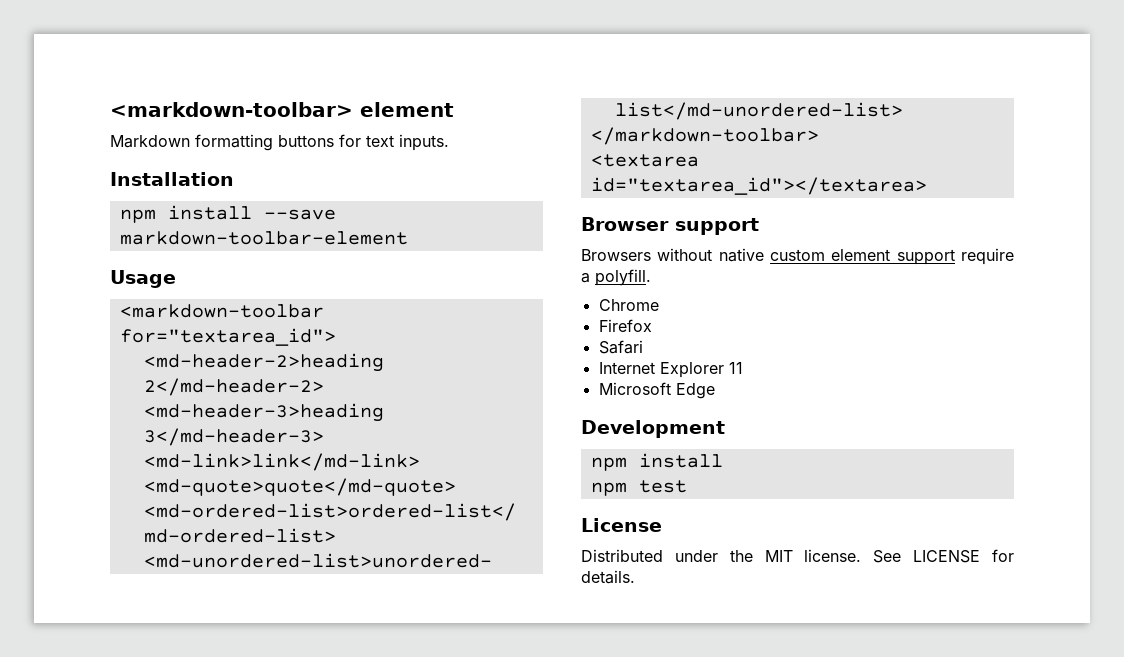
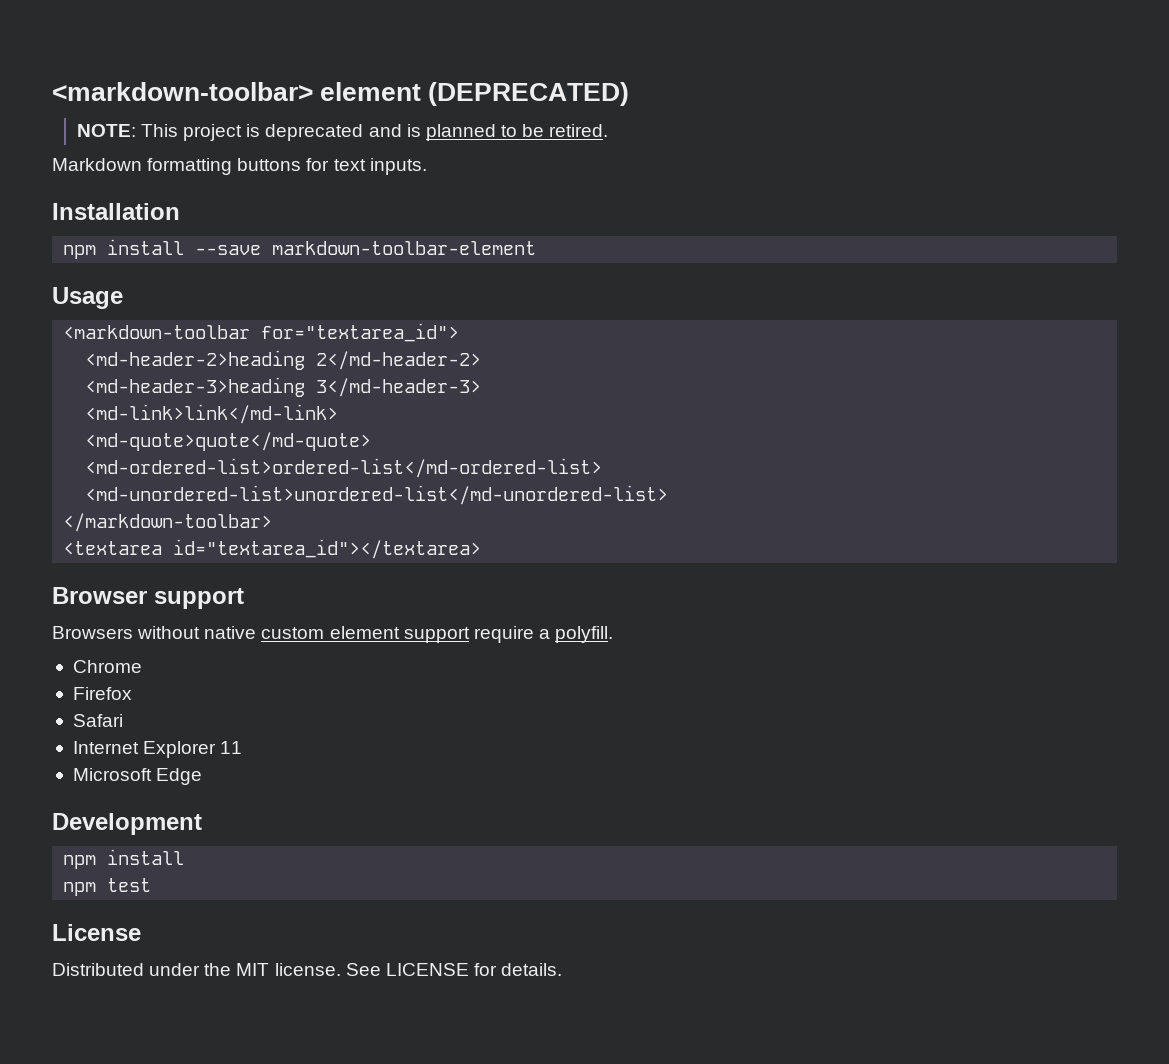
- <markdown-toolbar> element
+ <markdown-toolbar> element (DEPRECATED)
+ NOTE: This project is deprecated and is planned to be retired.

